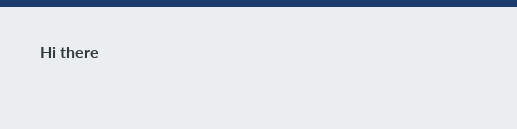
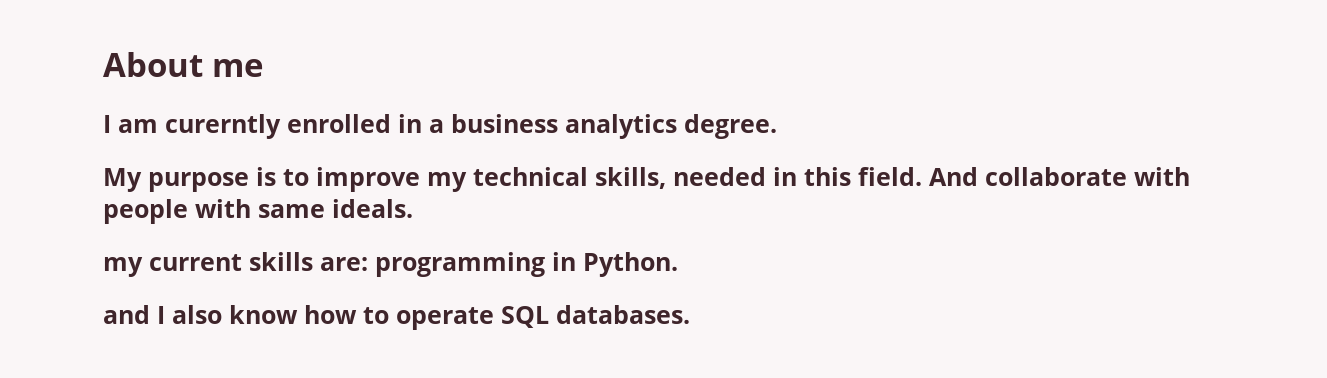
- Hi there
+ About me
+ I am curerntly enrolled in a business analytics degree.
+ My purpose is to improve my technical skills, needed in this field. And collaborate with people with same ideals.
+ my current skills are: programming in Python.
+ and I also know how to operate SQL databases.

